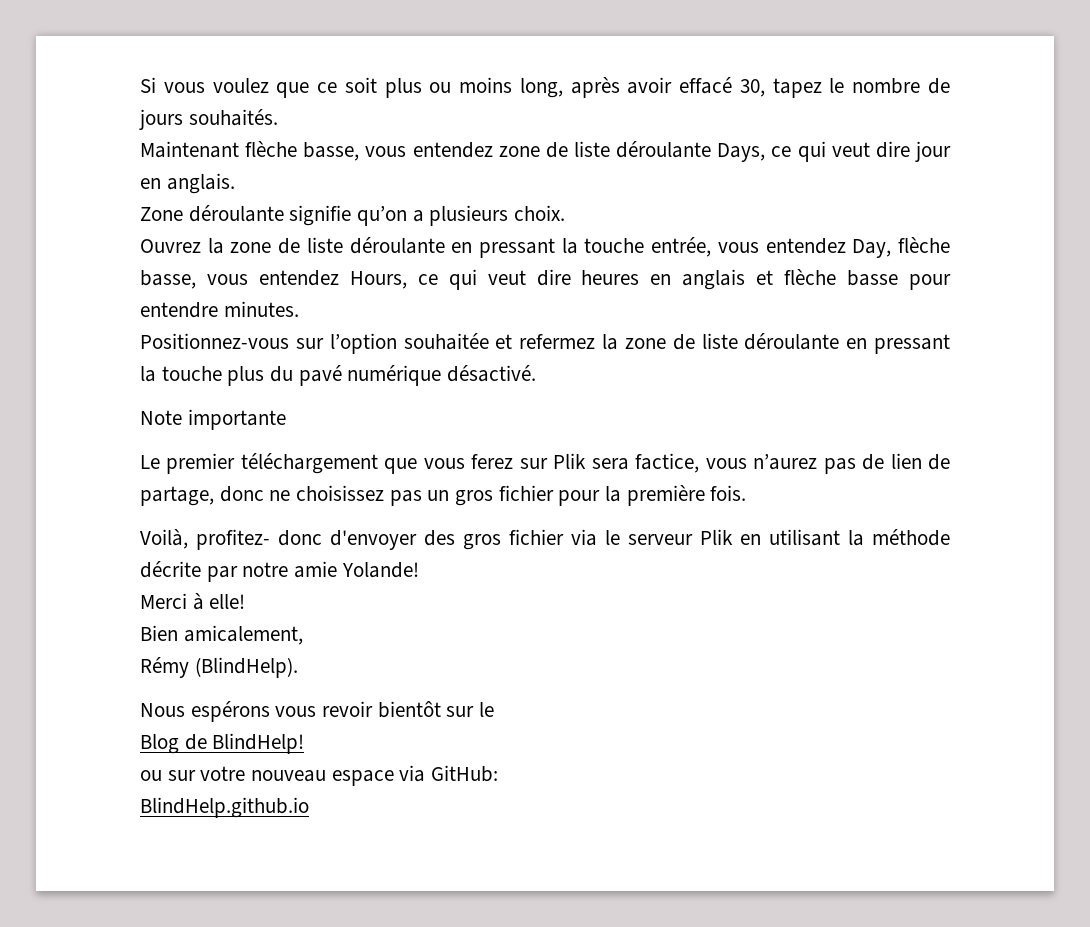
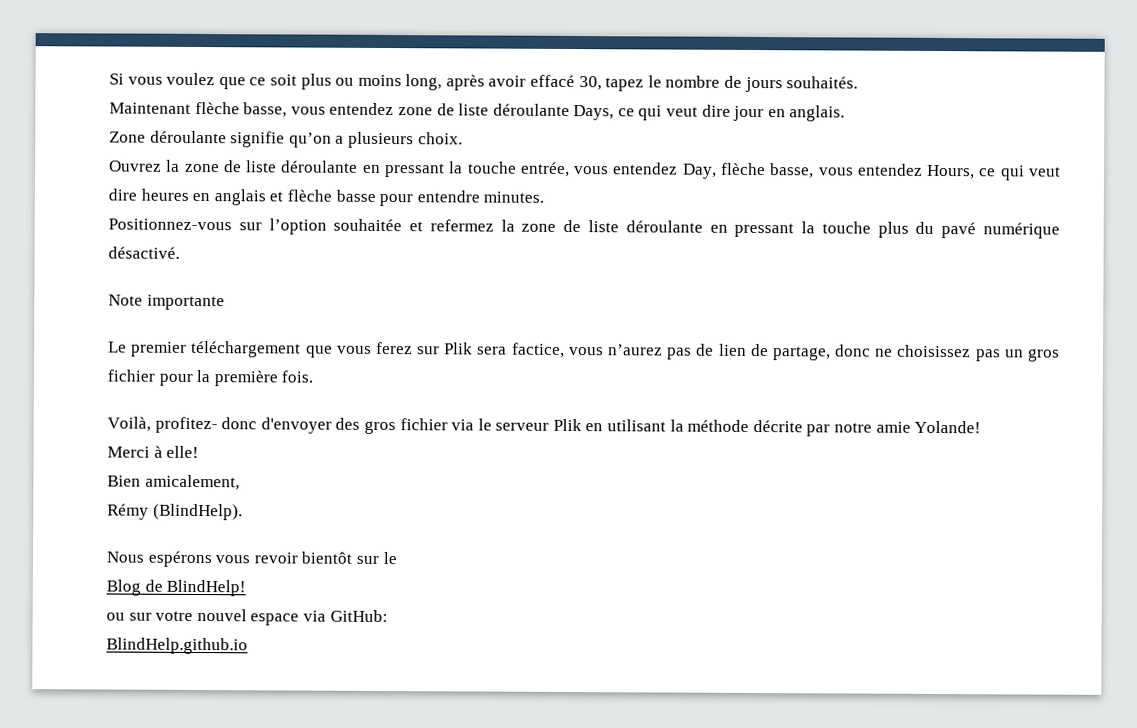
- ou sur votre nouveau espace via GitHub:
+ ou sur votre nouvel espace via GitHub:

